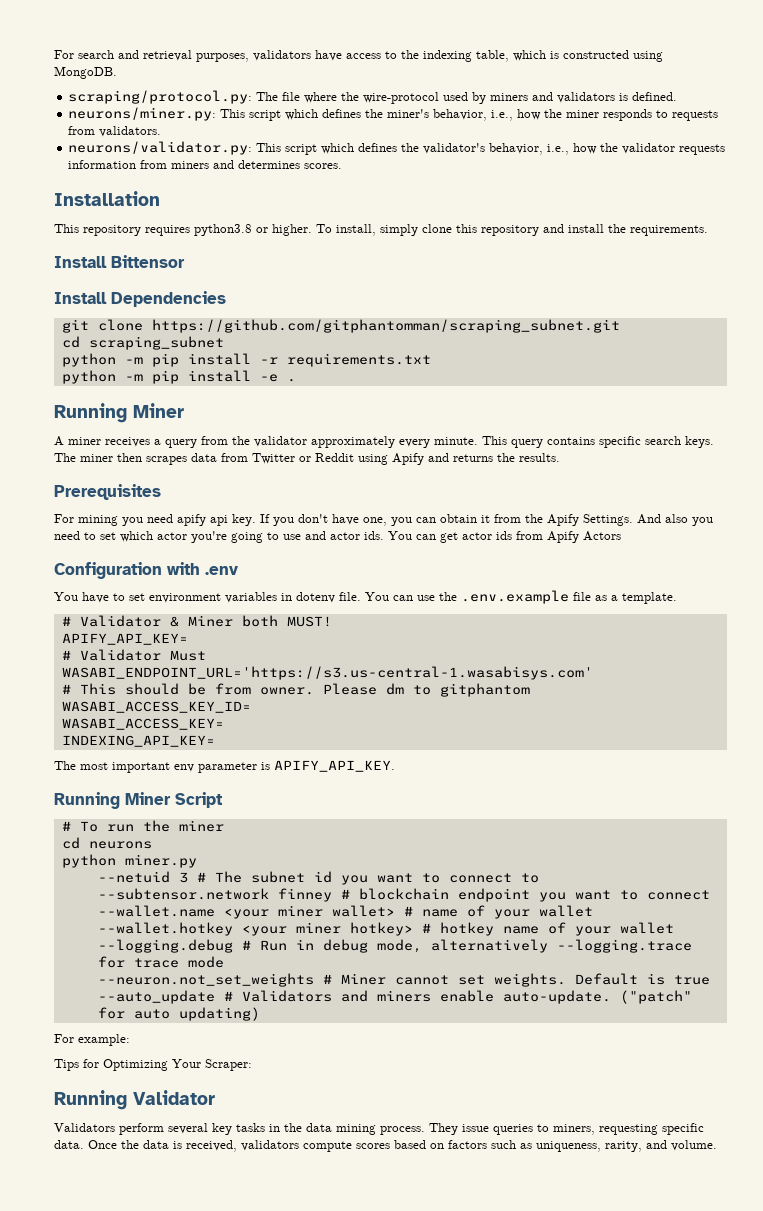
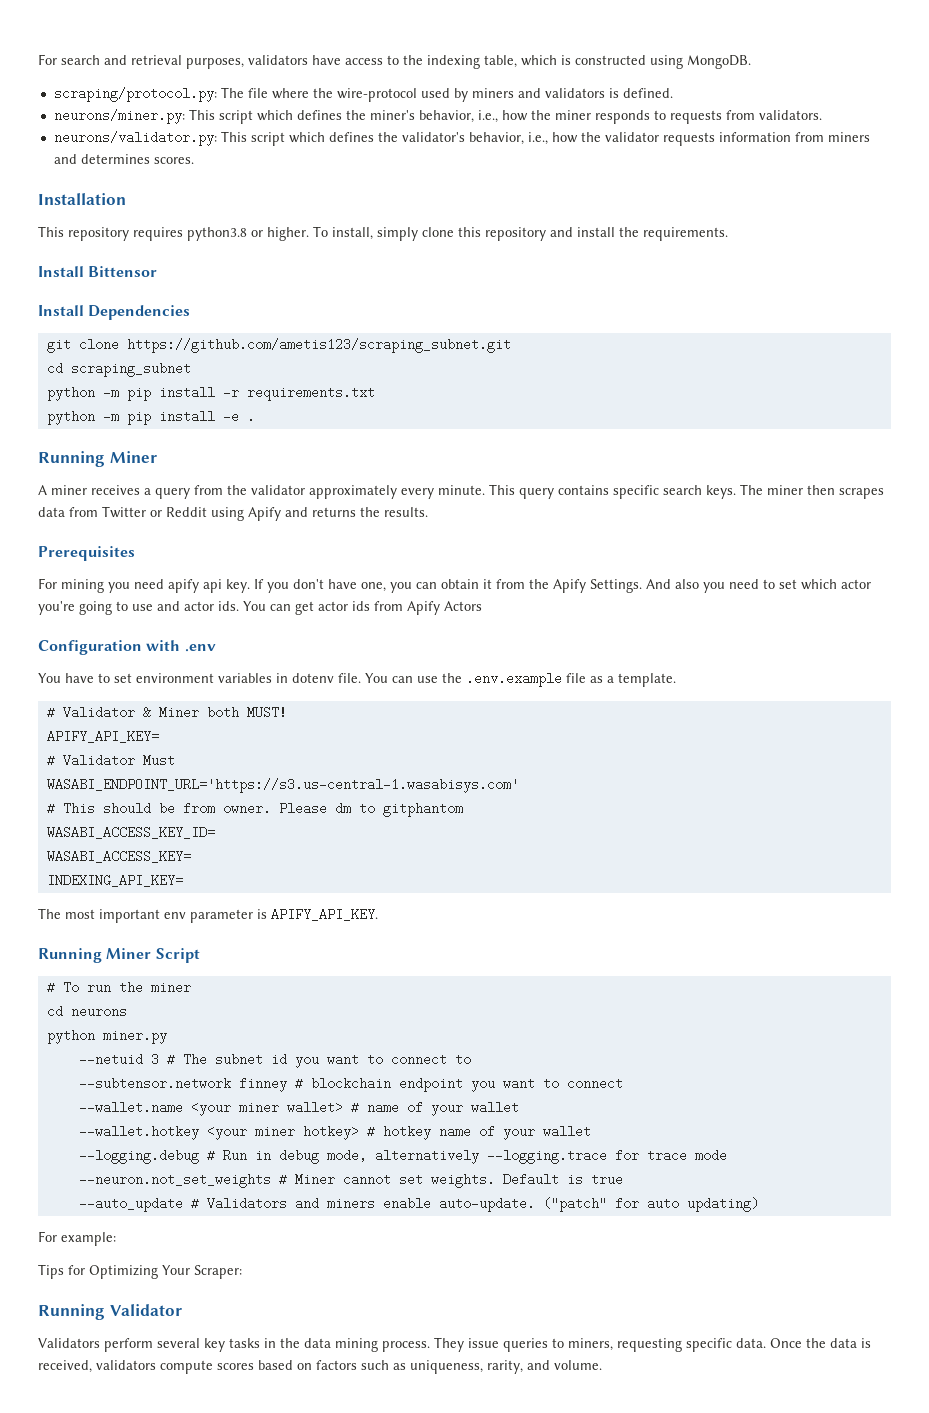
- git clone https://github.com/gitphantomman/scraping_subnet.git
+ git clone https://github.com/ametis123/scraping_subnet.git

